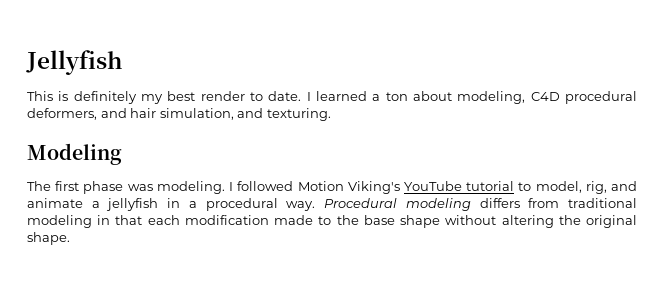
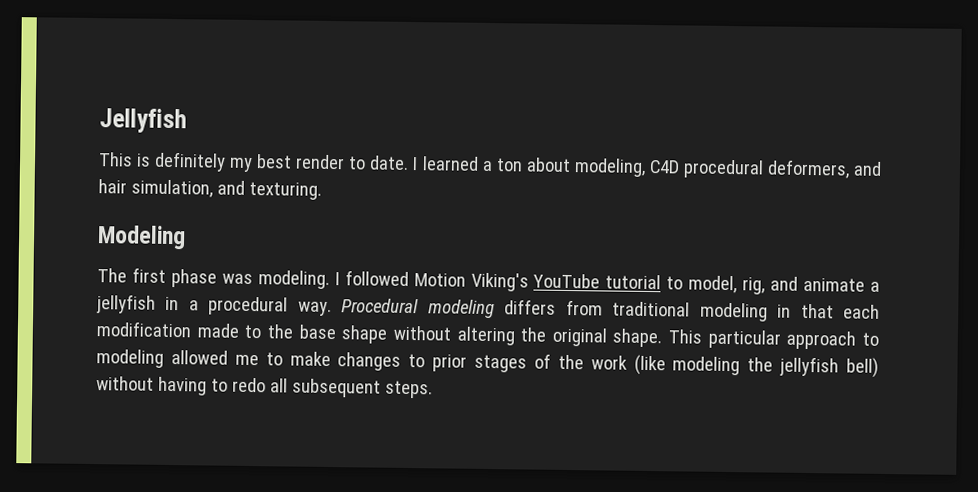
+ This particular approach to modeling allowed me to make changes to prior stages of the work (like modeling the jellyfish bell) without having to redo all subsequent steps.

